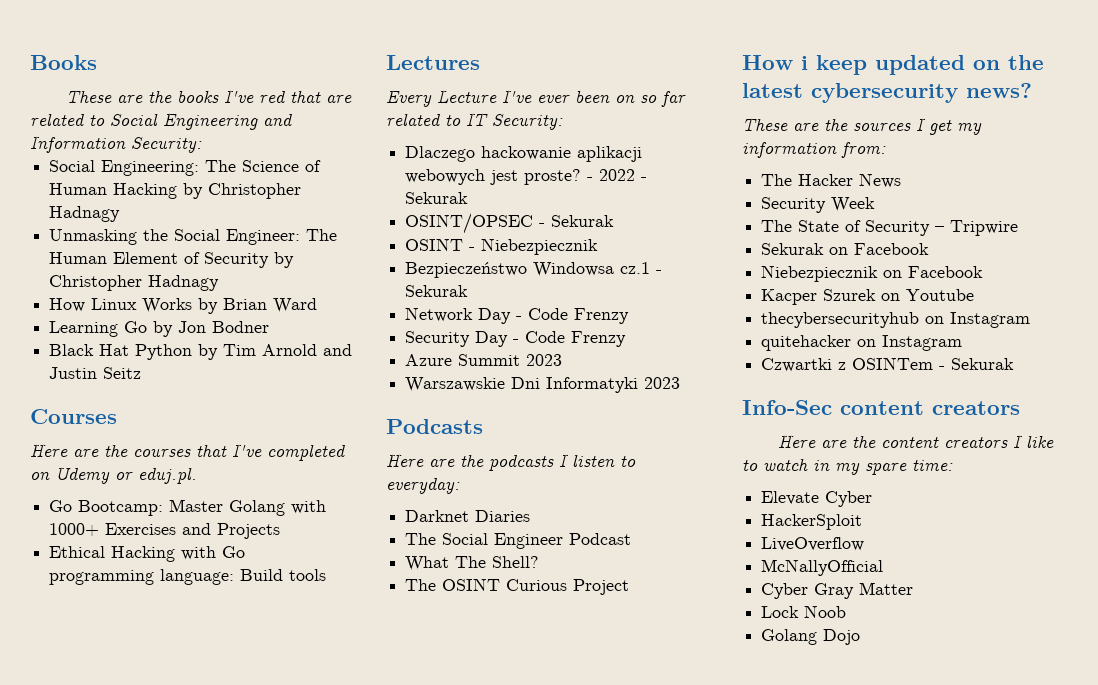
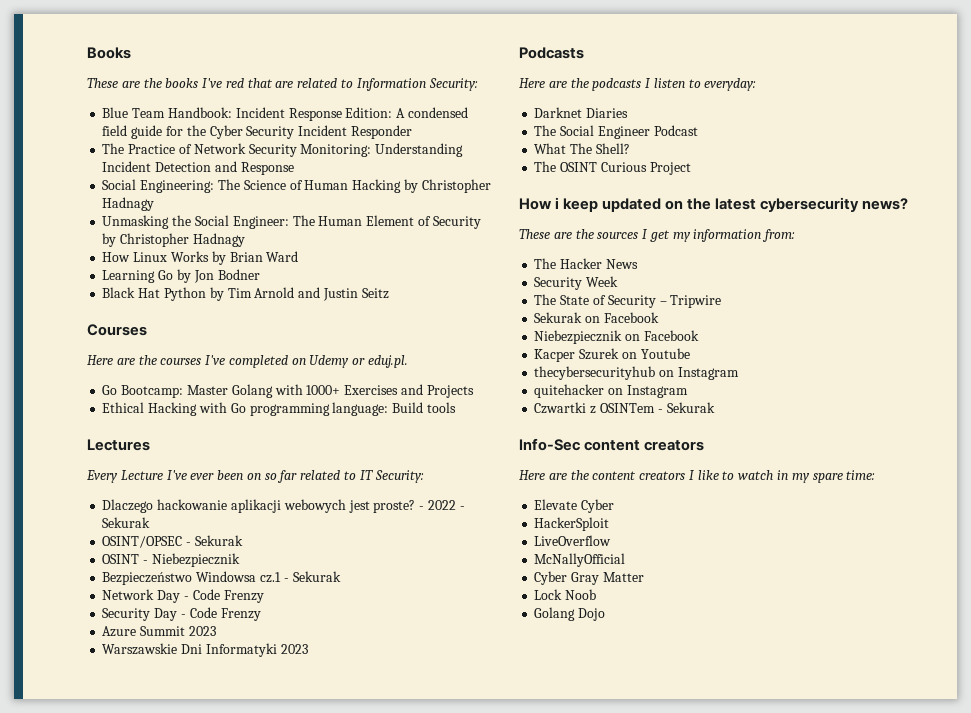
- These are the books I've red that are related to Social Engineering and Information Security:
+ These are the books I've red that are related to Information Security:
+ Blue Team Handbook: Incident Response Edition: A condensed field guide for the Cyber Security Incident Responder
+ The Practice of Network Security Monitoring: Understanding Incident Detection and Response
- Here are the courses that I've completed on Udemy or eduj.pl.
+ Here are the courses I've completed on Udemy or eduj.pl.

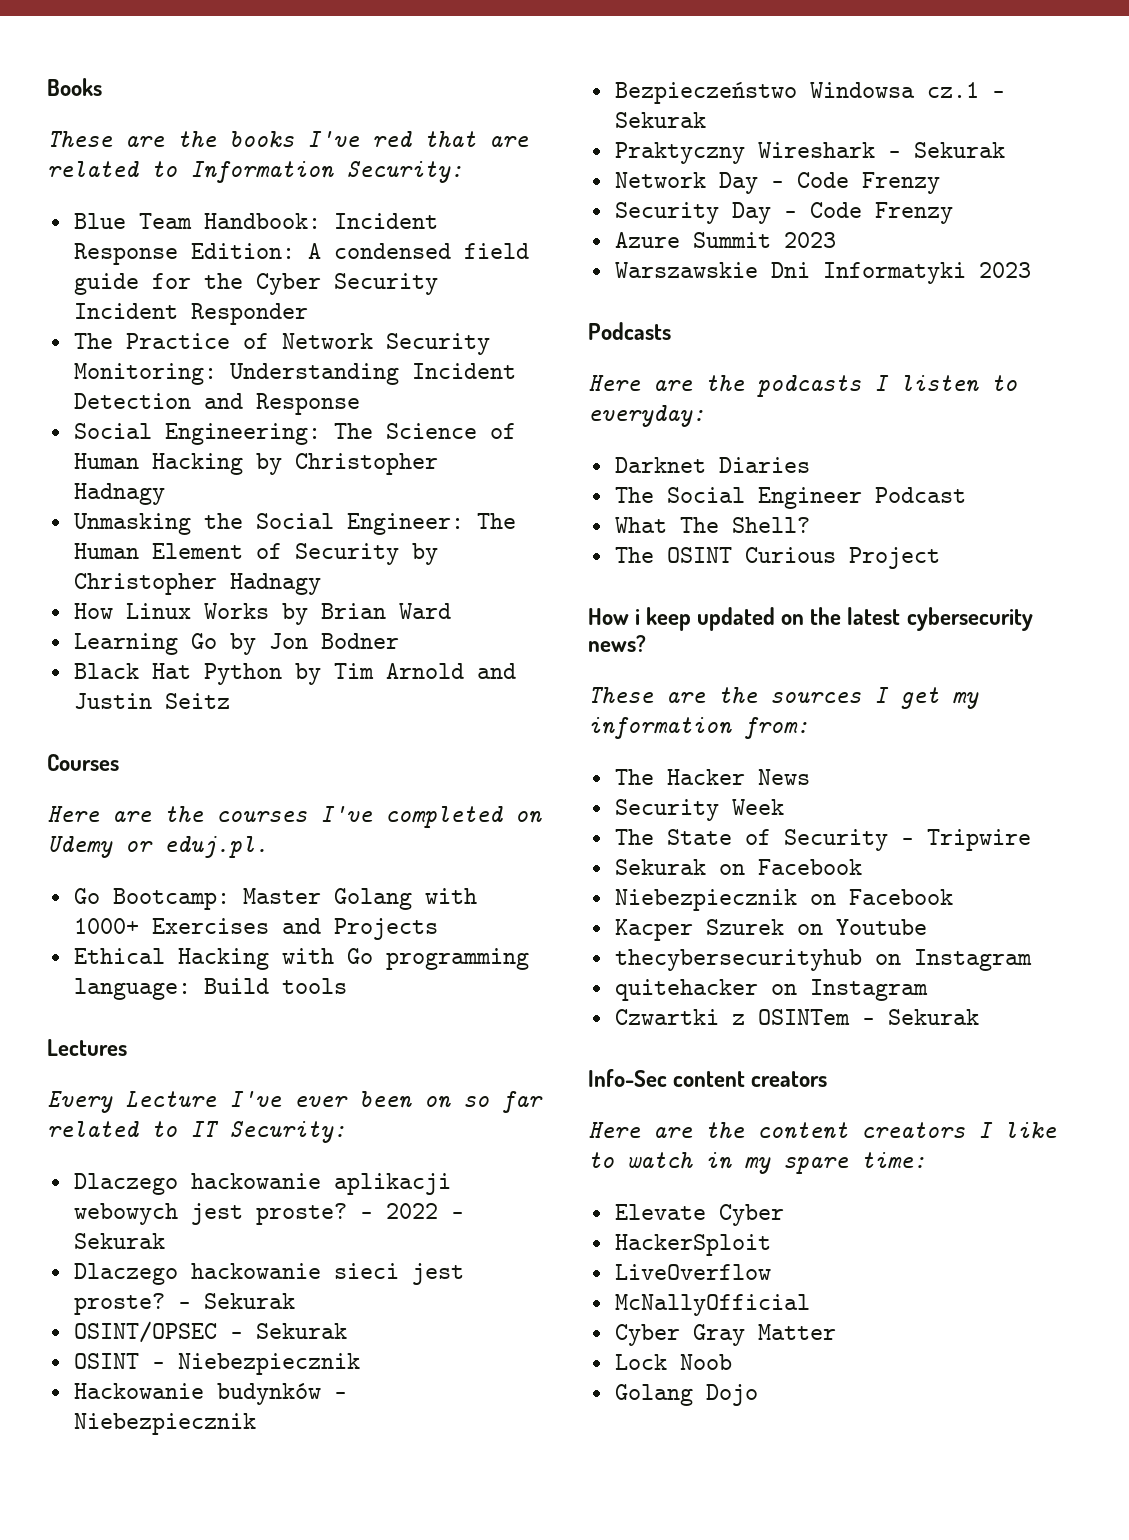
+ Dlaczego hackowanie sieci jest proste? - Sekurak
+ Hackowanie budynków - Niebezpiecznik
+ Praktyczny Wireshark - Sekurak

